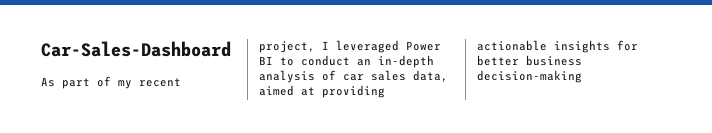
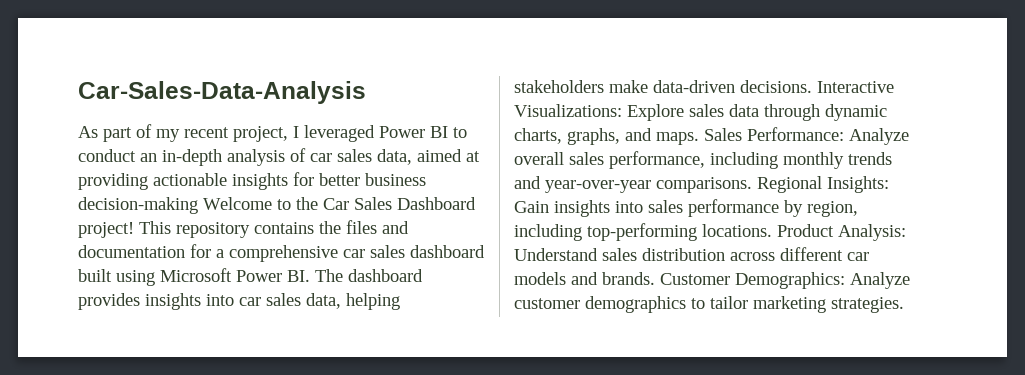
- Car-Sales-Dashboard
+ Car-Sales-Data-Analysis
- As part of my recent project, I leveraged Power BI to conduct an in-depth analysis of car sales data, aimed at providing actionable insights for better business decision-making
+ As part of my recent project, I leveraged Power BI to conduct an in-depth analysis of car sales data, aimed at providing actionable insights for better business decision-making Welcome to the Car Sales Dashboard project! This repository contains the files and documentation for a comprehensive car sales dashboard built using Microsoft Power BI. The dashboard provides insights into car sales data, helping stakeholders make data-driven decisions. Interactive Visualizations: Explore sales data through dynamic charts, graphs, and maps. Sales Performance: Analyze overall sales performance, including monthly trends and year-over-year comparisons. Regional Insights: Gain insights into sales performance by region, including top-performing locations. Product Analysis: Understand sales distribution across different car models and brands. Customer Demographics: Analyze customer demographics to tailor marketing strategies.

